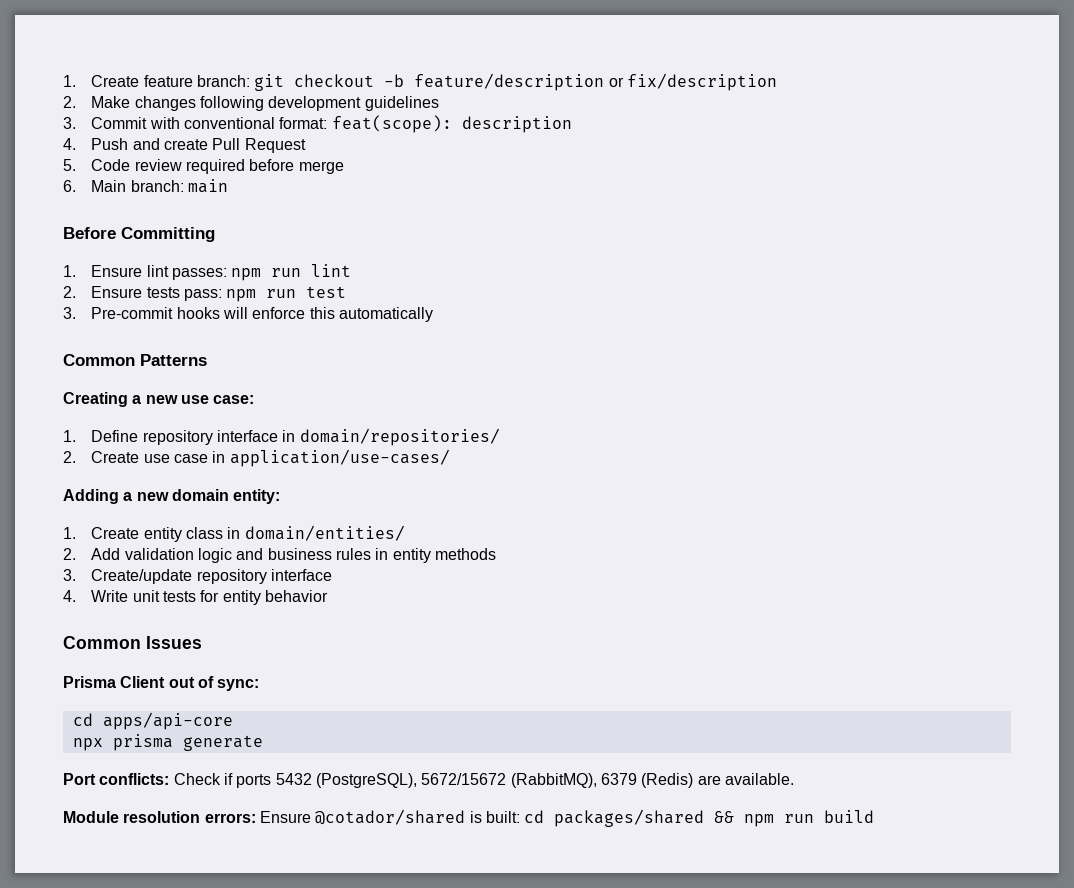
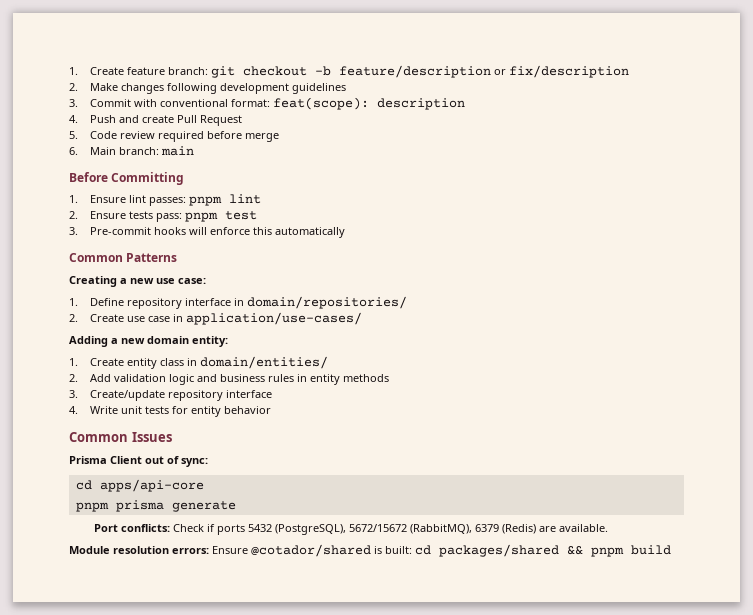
- 1. Ensure lint passes: npm run lint
+ 1. Ensure lint passes: pnpm lint
- 2. Ensure tests pass: npm run test
+ 2. Ensure tests pass: pnpm test
- npx prisma generate
+ pnpm prisma generate
- Module resolution errors: Ensure @cotador/shared is built: cd packages/shared && npm run build
+ Module resolution errors: Ensure @cotador/shared is built: cd packages/shared && pnpm build

